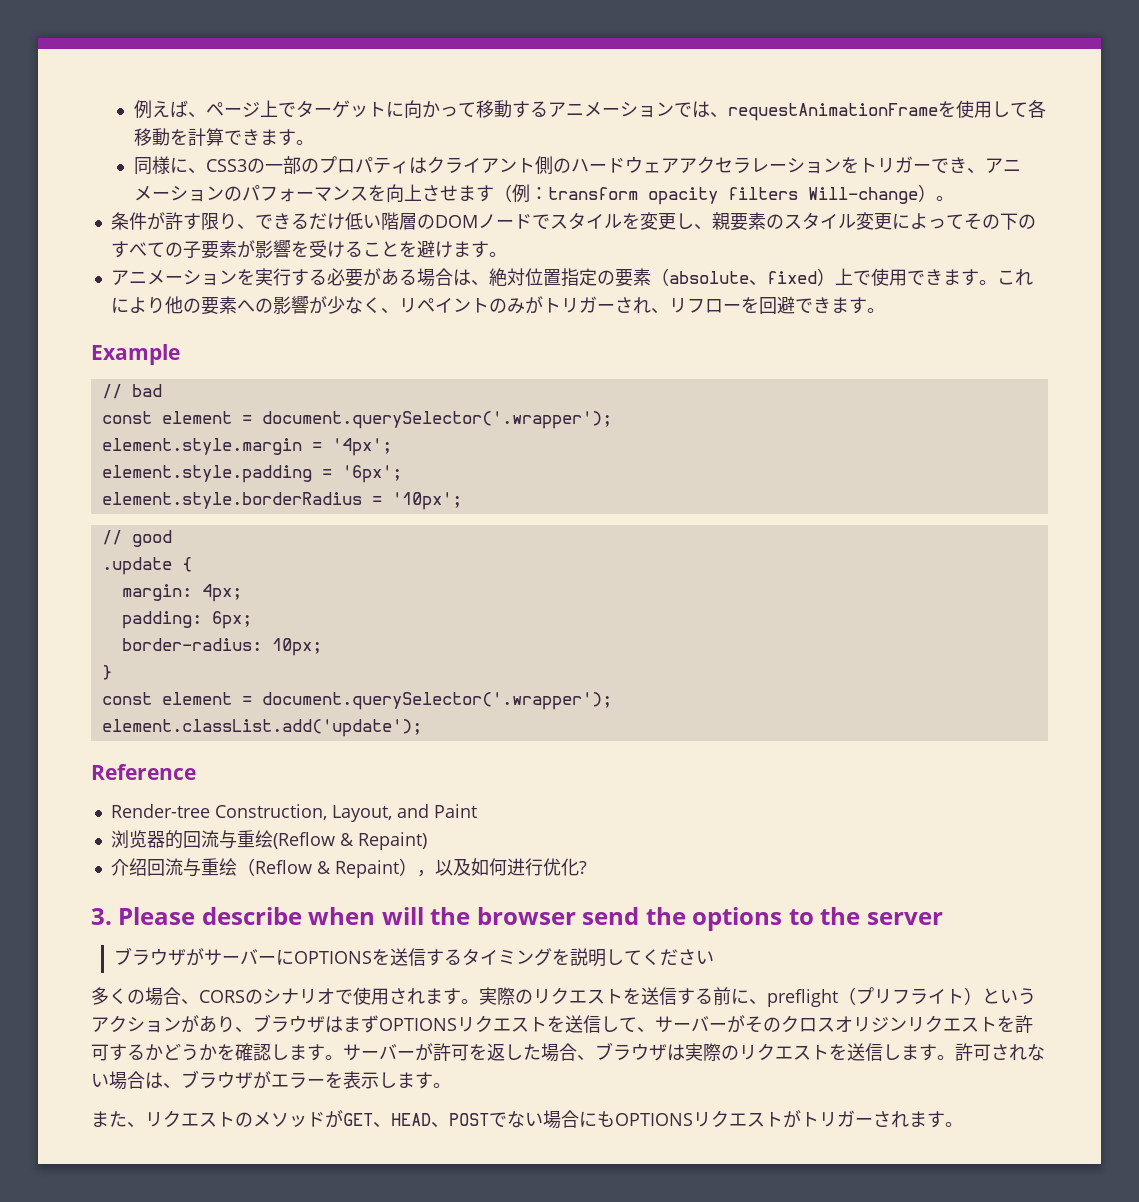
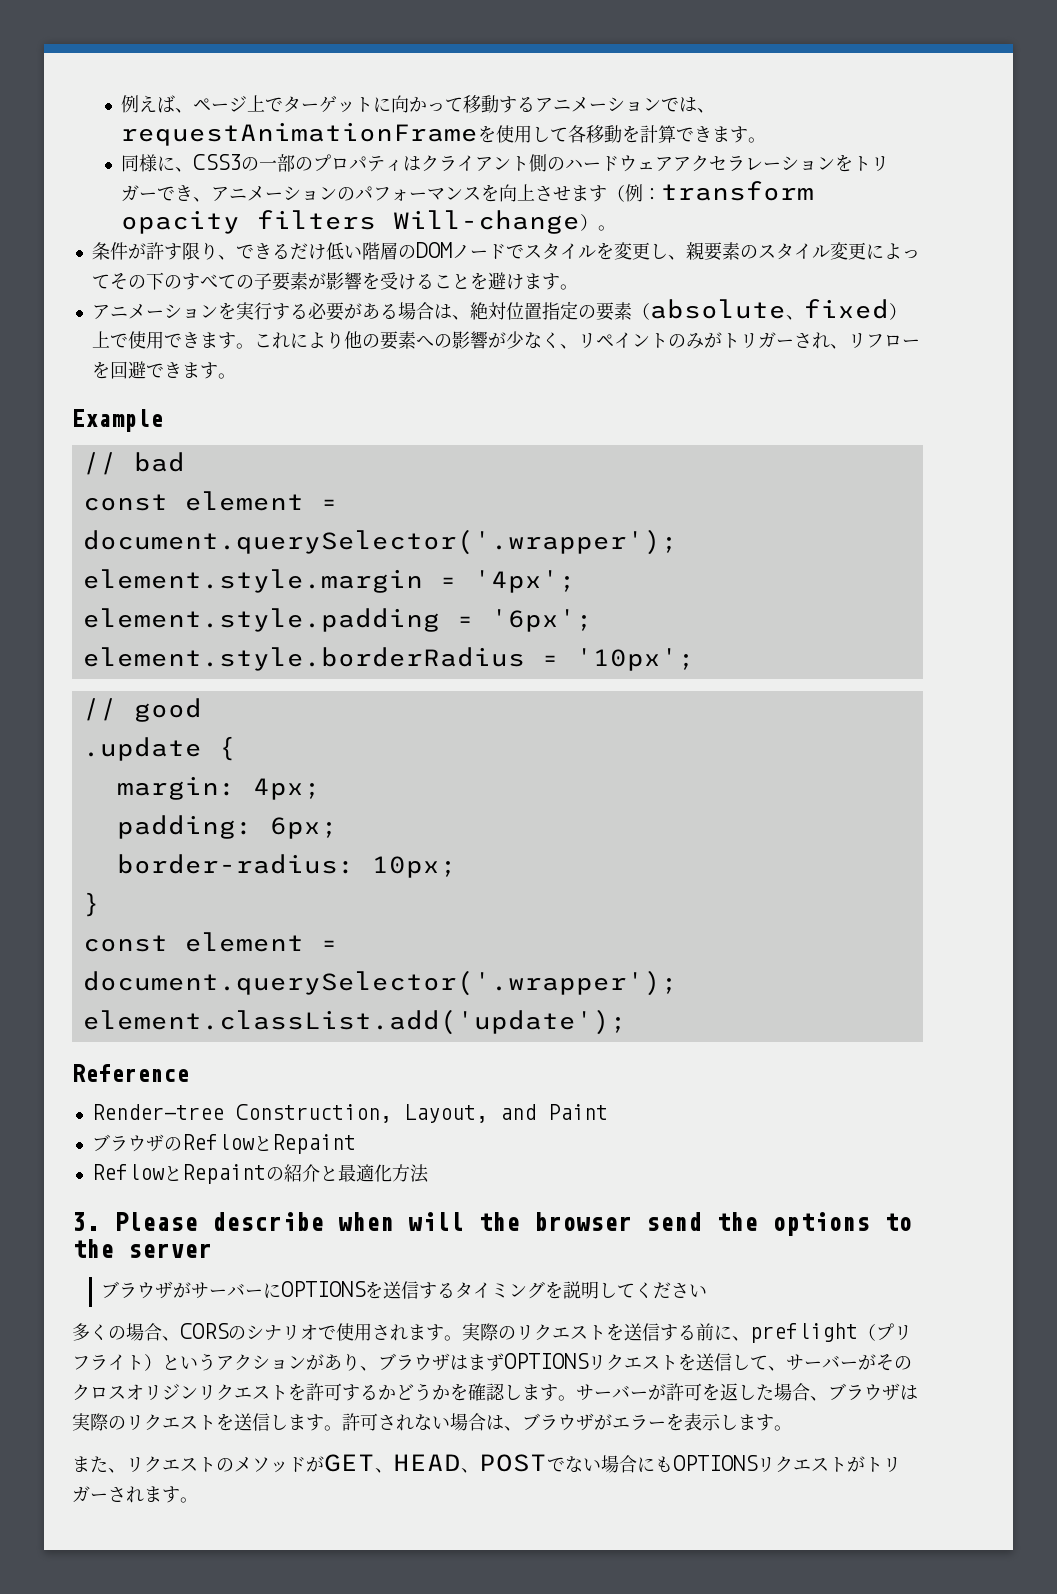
- 浏览器的回流与重绘(Reflow & Repaint)
- 介绍回流与重绘（Reflow & Repaint），以及如何进行优化?
+ ブラウザのReflowとRepaint
+ ReflowとRepaintの紹介と最適化方法

